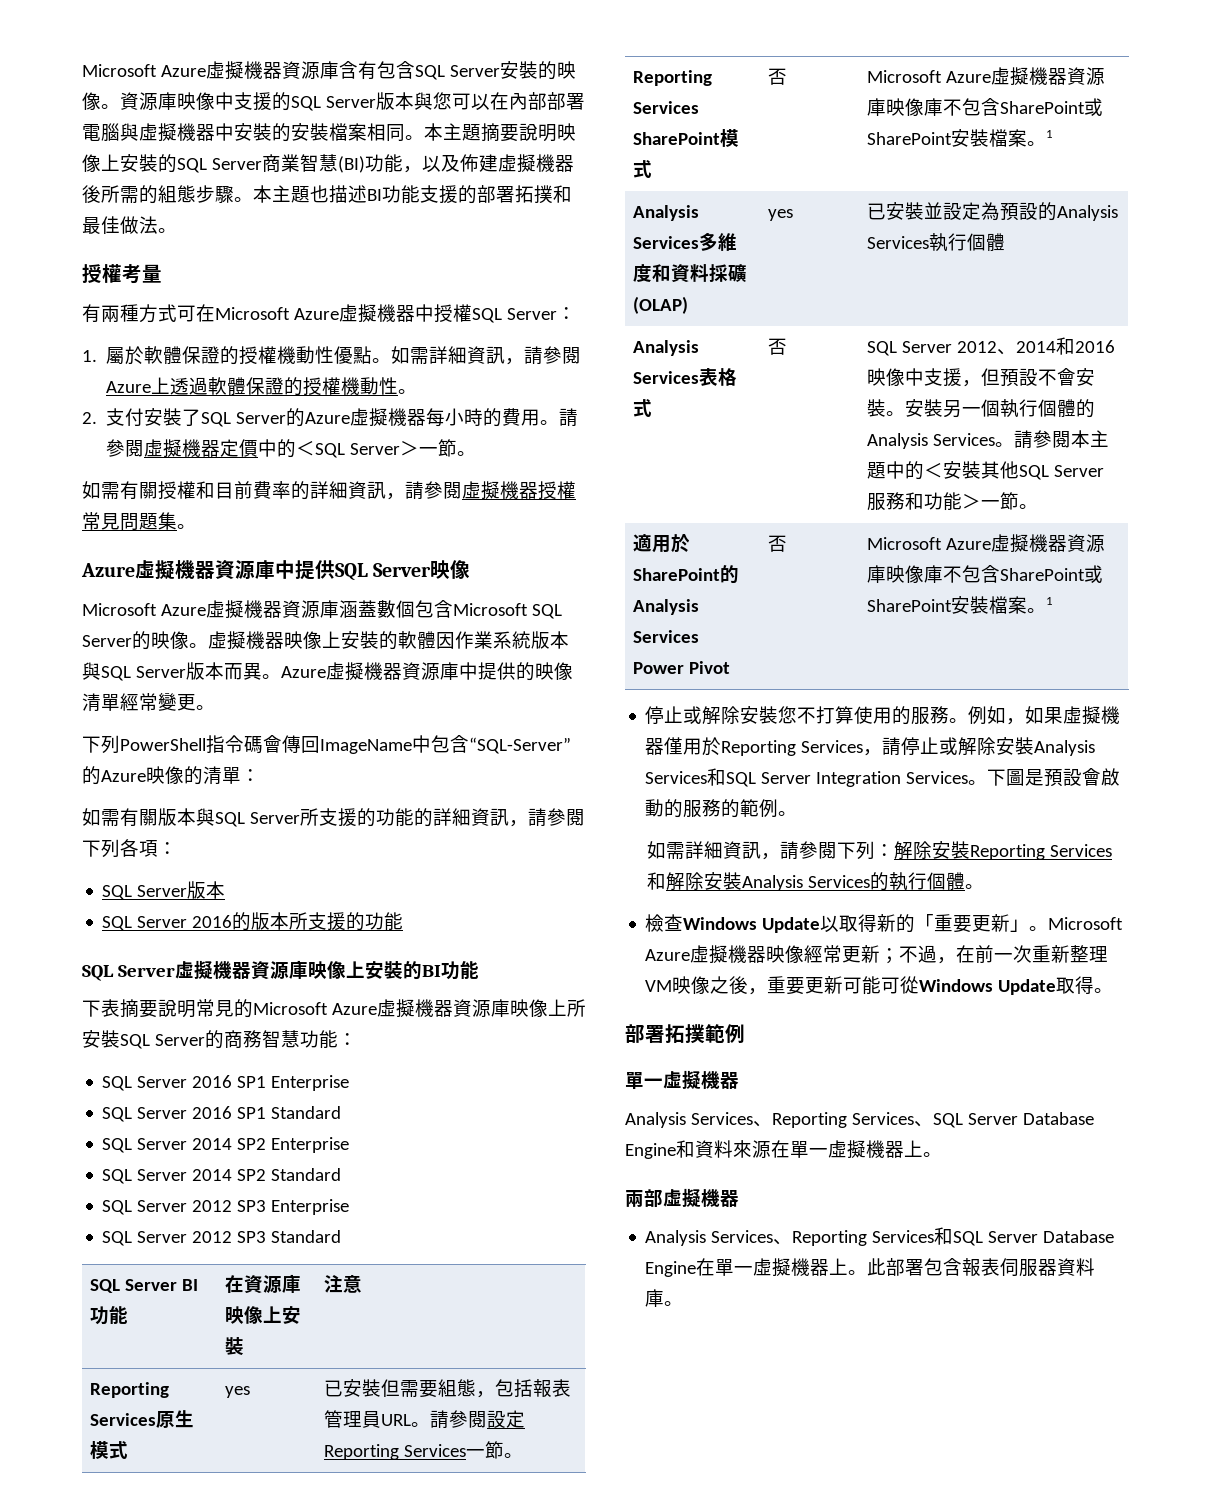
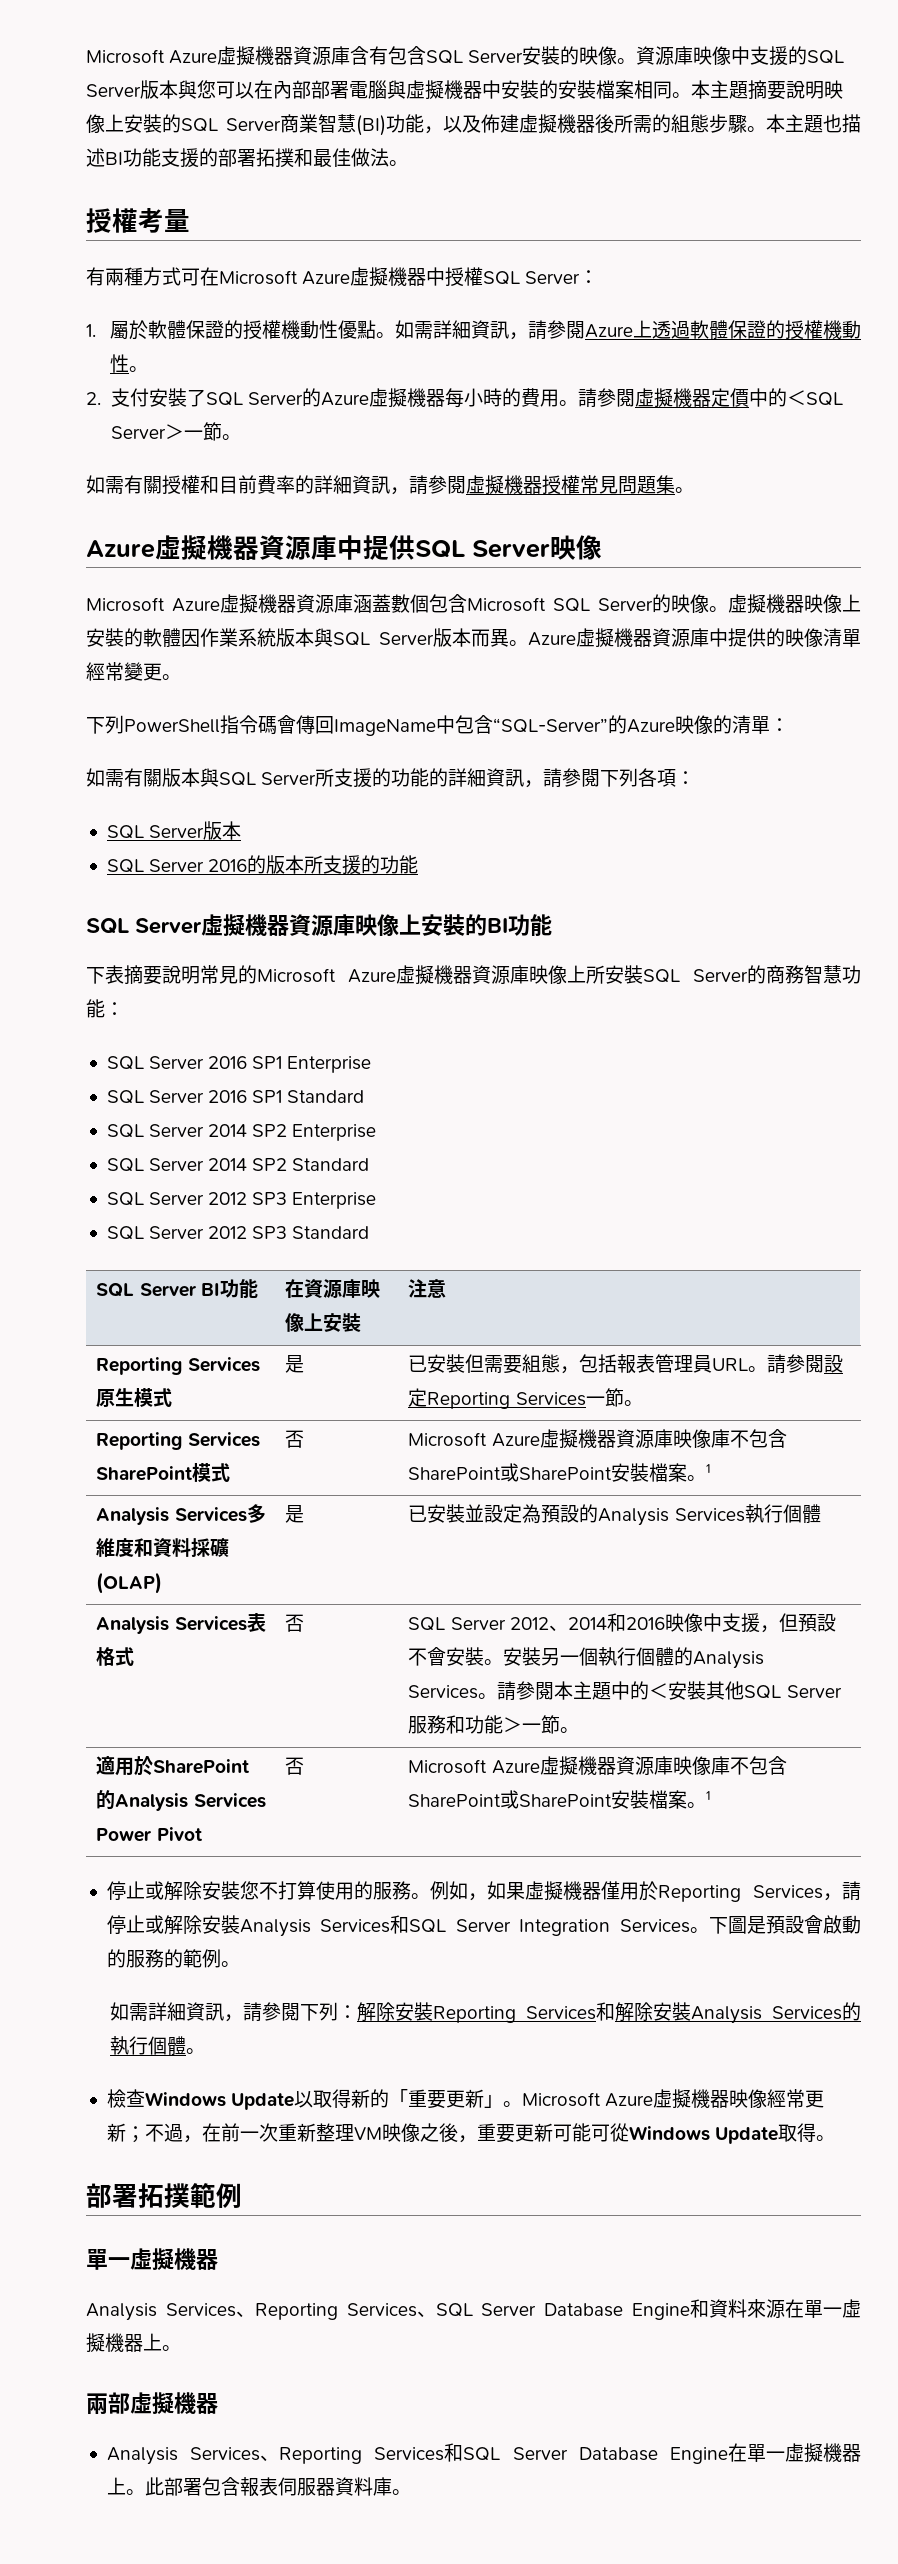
- Reporting Services原生模式 | yes | 已安裝但需要組態，包括報表管理員URL。請參閱設定Reporting Services一節。
+ Reporting Services原生模式 | 是 | 已安裝但需要組態，包括報表管理員URL。請參閱設定Reporting Services一節。
- Analysis Services多維度和資料採礦(OLAP) | yes | 已安裝並設定為預設的Analysis Services執行個體
+ Analysis Services多維度和資料採礦(OLAP) | 是 | 已安裝並設定為預設的Analysis Services執行個體

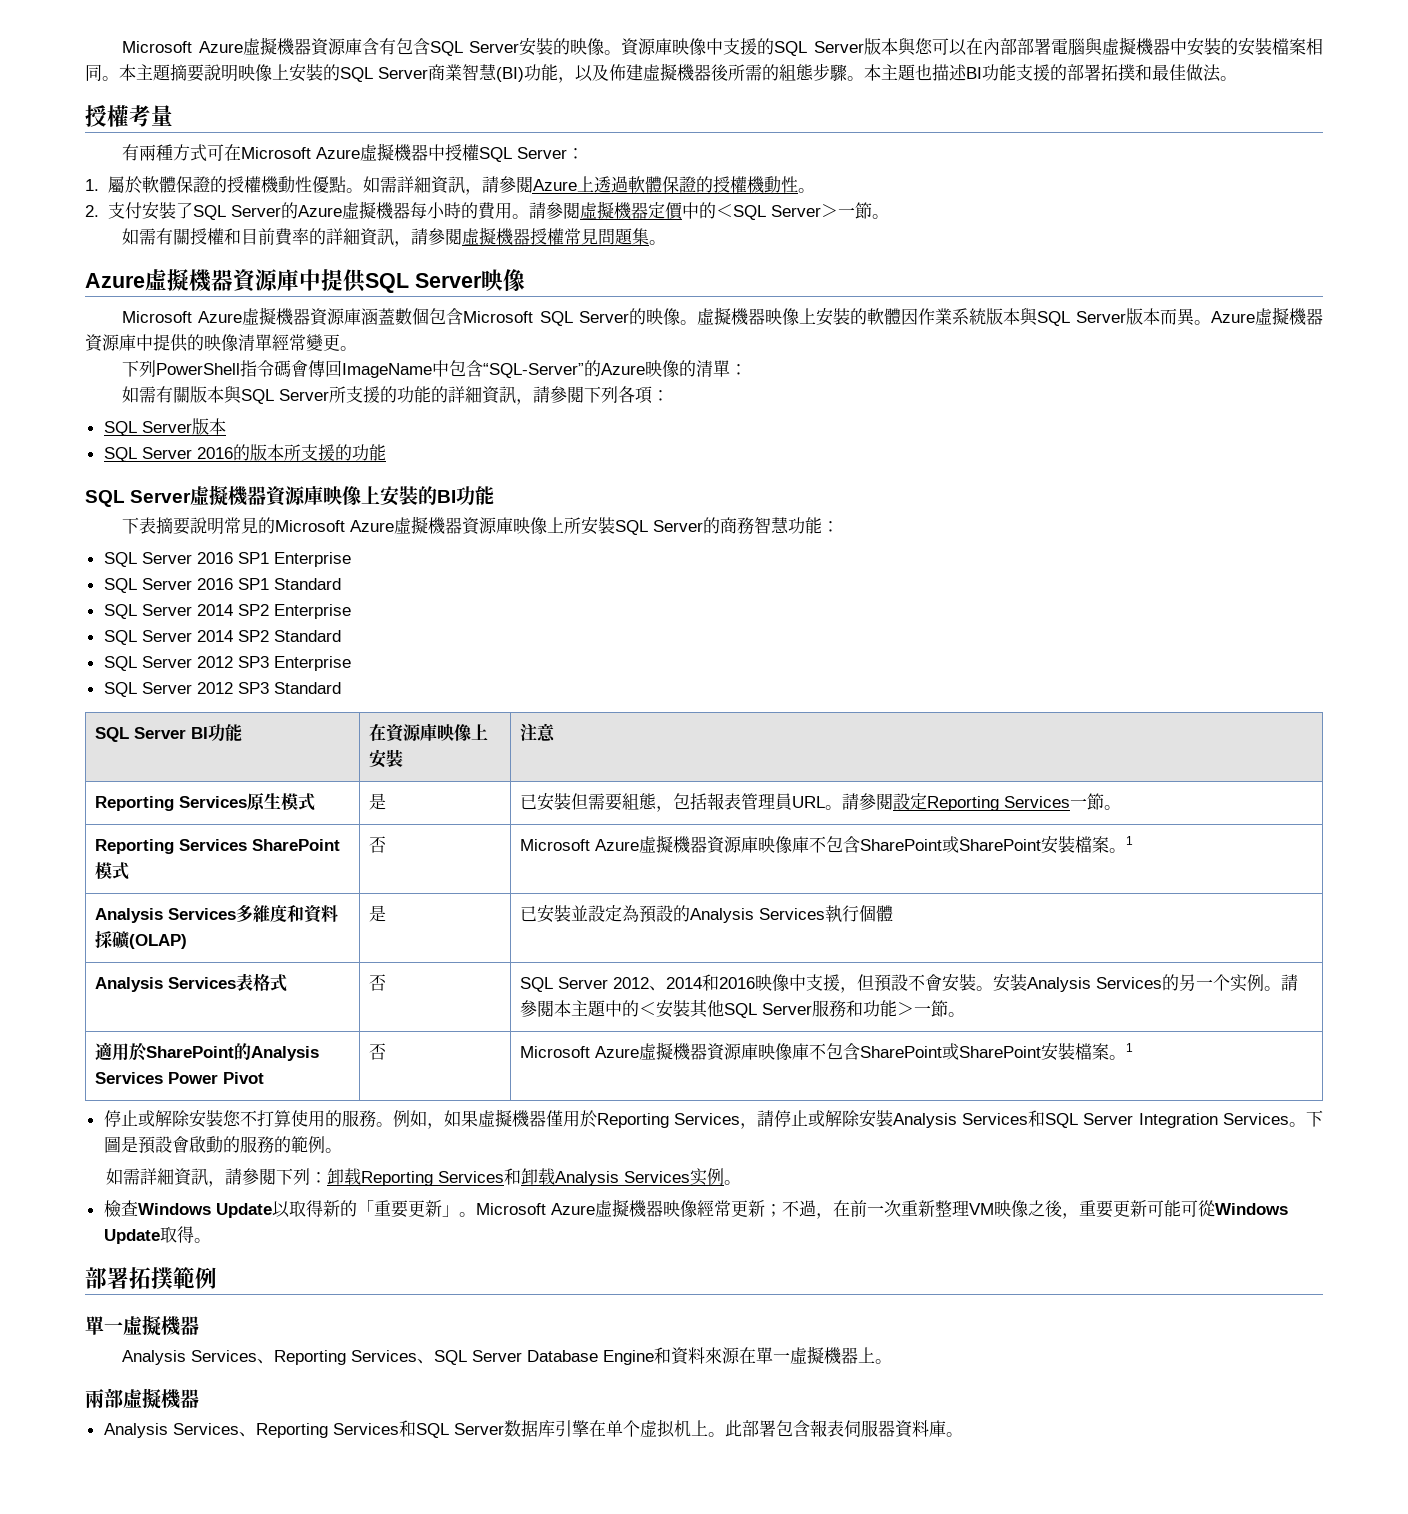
- Analysis Services表格式 | 否 | SQL Server 2012、2014和2016映像中支援，但預設不會安裝。安裝另一個執行個體的Analysis Services。請參閱本主題中的＜安裝其他SQL Server服務和功能＞一節。
+ Analysis Services表格式 | 否 | SQL Server 2012、2014和2016映像中支援，但預設不會安裝。安装Analysis Services的另一个实例。請參閱本主題中的＜安裝其他SQL Server服務和功能＞一節。
- 如需詳細資訊，請參閱下列：解除安裝Reporting Services和解除安裝Analysis Services的執行個體。
+ 如需詳細資訊，請參閱下列：卸载Reporting Services和卸载Analysis Services实例。
- Analysis Services、Reporting Services和SQL Server Database Engine在單一虛擬機器上。
+ Analysis Services、Reporting Services和SQL Server数据库引擎在单个虚拟机上。

